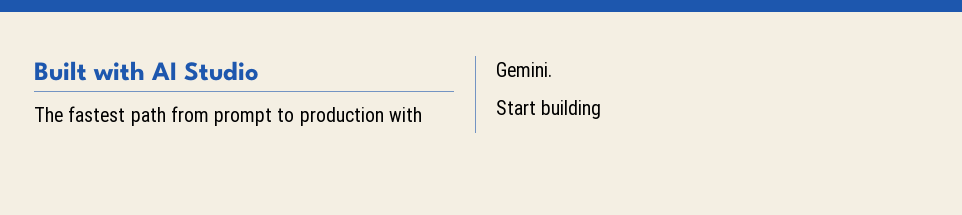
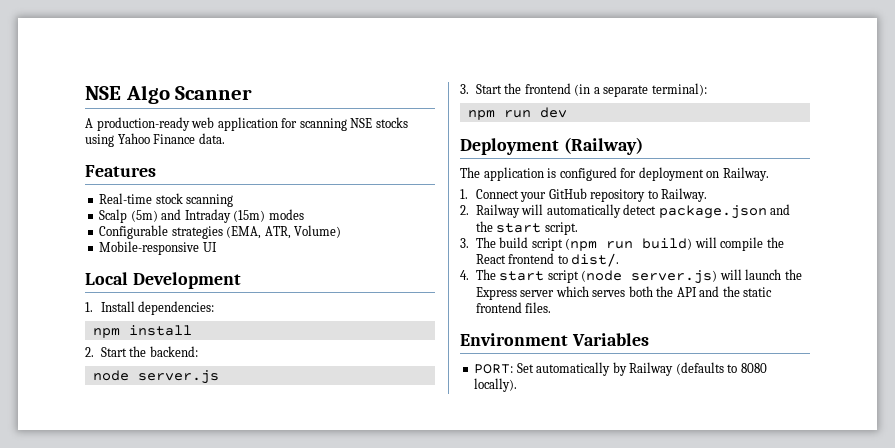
- Built with AI Studio
- The fastest path from prompt to production with Gemini.
- Start building
+ NSE Algo Scanner
+ A production-ready web application for scanning NSE stocks using Yahoo Finance data.
+ Features
+ Real-time stock scanning
+ Scalp (5m) and Intraday (15m) modes
+ Configurable strategies (EMA, ATR, Volume)
+ Mobile-responsive UI
+ Local Development
+ 1. Install dependencies:
+ npm install
+ 2. Start the backend:
+ node server.js
+ 3. Start the frontend (in a separate terminal):
+ npm run dev
+ Deployment (Railway)
+ The application is configured for deployment on Railway.
+ 1. Connect your GitHub repository to Railway.
+ 2. Railway will automatically detect package.json and the start script.
+ 3. The build script (npm run build) will compile the React frontend to dist/.
+ 4. The start script (node server.js) will launch the Express server which serves both the API and the static frontend files.
+ Environment Variables
+ PORT: Set automatically by Railway (defaults to 8080 locally).

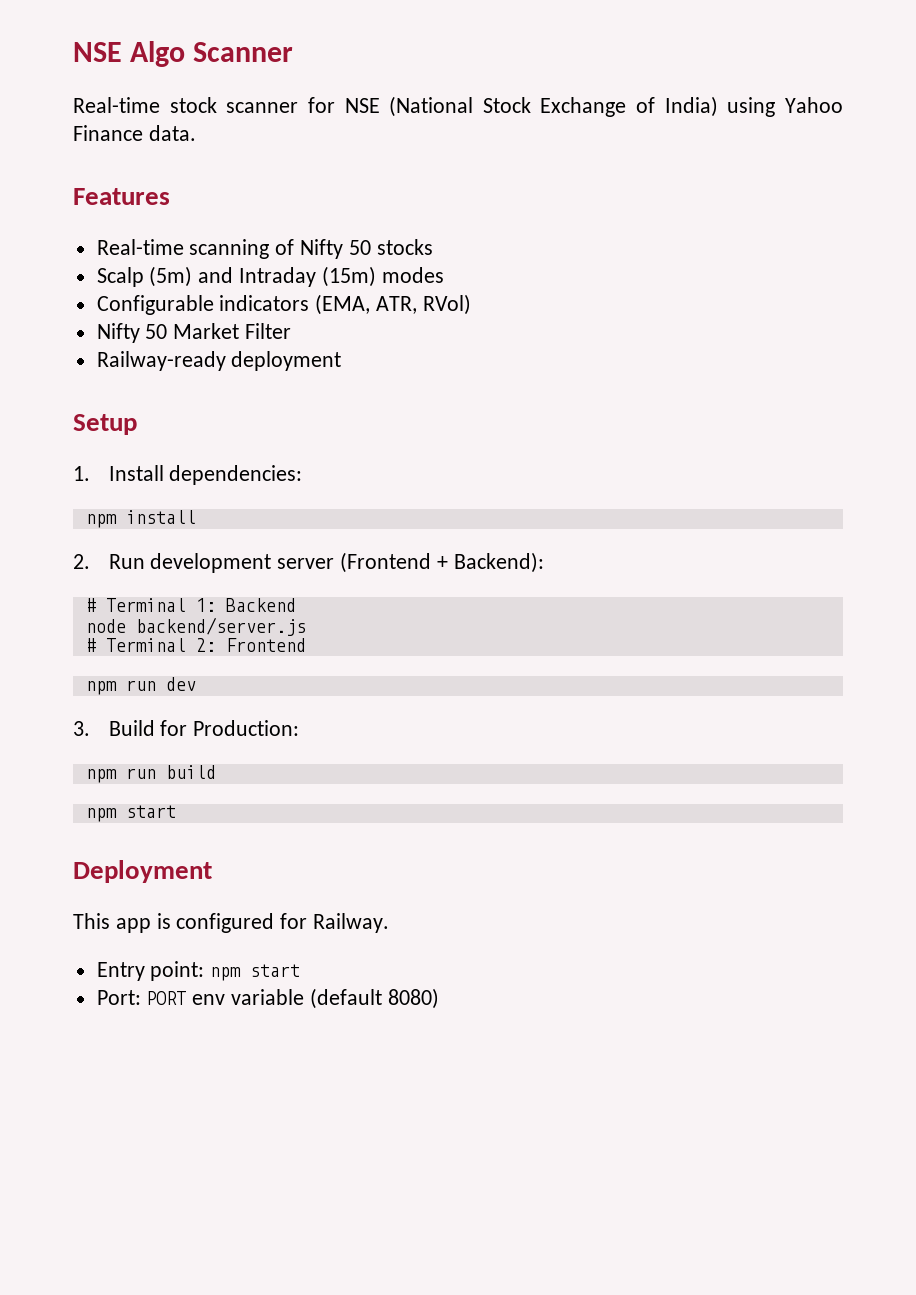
- A production-ready web application for scanning NSE stocks using Yahoo Finance data.
+ Real-time stock scanner for NSE (National Stock Exchange of India) using Yahoo Finance data.
- Real-time stock scanning
+ Real-time scanning of Nifty 50 stocks
- Configurable strategies (EMA, ATR, Volume)
- Mobile-responsive UI
- Local Development
+ Configurable indicators (EMA, ATR, RVol)
+ Nifty 50 Market Filter
+ Railway-ready deployment
+ Setup
- 2. Start the backend:
- node server.js
- 3. Start the frontend (in a separate terminal):
+ 2. Run development server (Frontend + Backend):
+ # Terminal 1: Backend
+ node backend/server.js
+ # Terminal 2: Frontend
  npm run dev
- Deployment (Railway)
- The application is configured for deployment on Railway.
- 1. Connect your GitHub repository to Railway.
- 2. Railway will automatically detect package.json and the start script.
- 3. The build script (npm run build) will compile the React frontend to dist/.
- 4. The start script (node server.js) will launch the Express server which serves both the API and the static frontend files.
- Environment Variables
- PORT: Set automatically by Railway (defaults to 8080 locally).
+ 3. Build for Production:
+ npm run build
+ npm start
+ Deployment
+ This app is configured for Railway.
+ Entry point: npm start
+ Port: PORT env variable (default 8080)

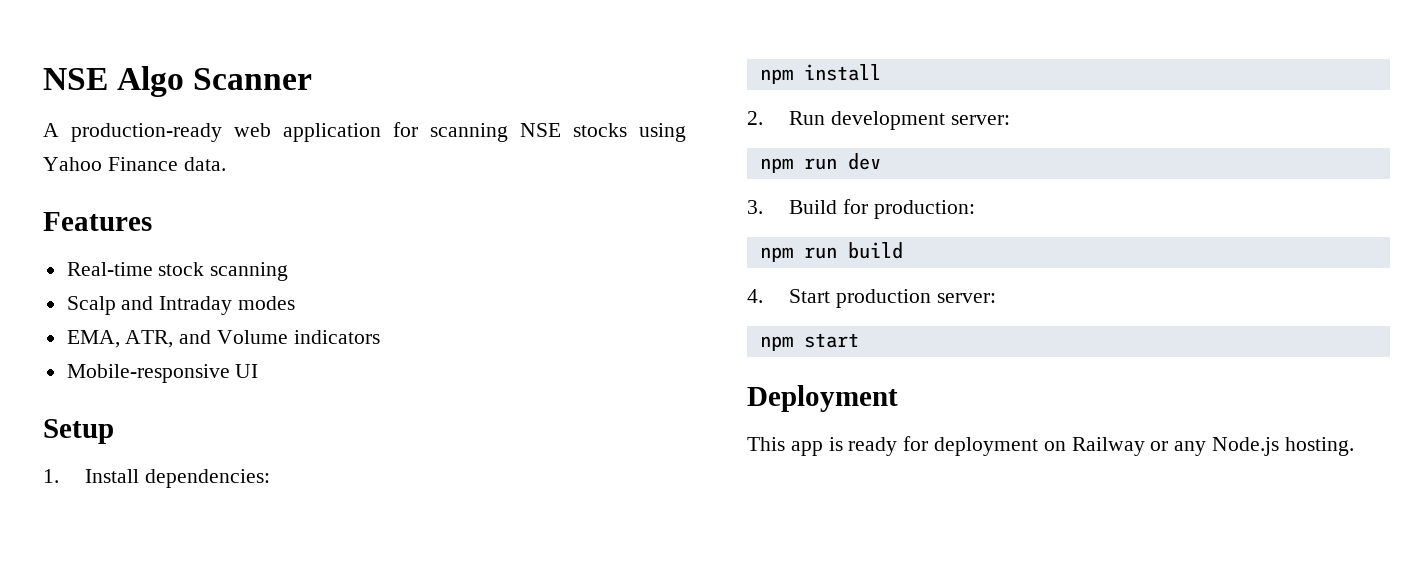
- Real-time stock scanner for NSE (National Stock Exchange of India) using Yahoo Finance data.
+ A production-ready web application for scanning NSE stocks using Yahoo Finance data.
- Real-time scanning of Nifty 50 stocks
+ Real-time stock scanning
- Scalp (5m) and Intraday (15m) modes
+ Scalp and Intraday modes
- Configurable indicators (EMA, ATR, RVol)
- Nifty 50 Market Filter
- Railway-ready deployment
+ EMA, ATR, and Volume indicators
+ Mobile-responsive UI
- 2. Run development server (Frontend + Backend):
- # Terminal 1: Backend
- node backend/server.js
- # Terminal 2: Frontend
+ 2. Run development server:
- 3. Build for Production:
+ 3. Build for production:
+ 4. Start production server:
- This app is configured for Railway.
- Entry point: npm start
- Port: PORT env variable (default 8080)
+ This app is ready for deployment on Railway or any Node.js hosting.

